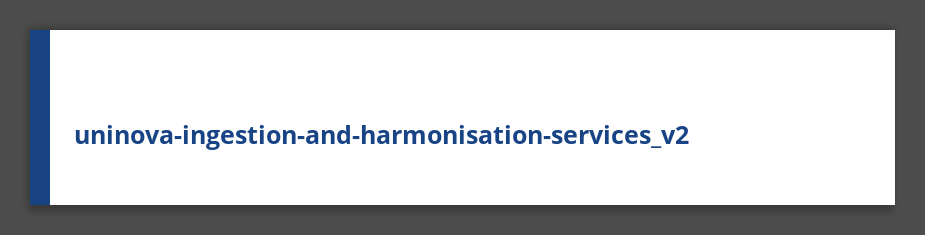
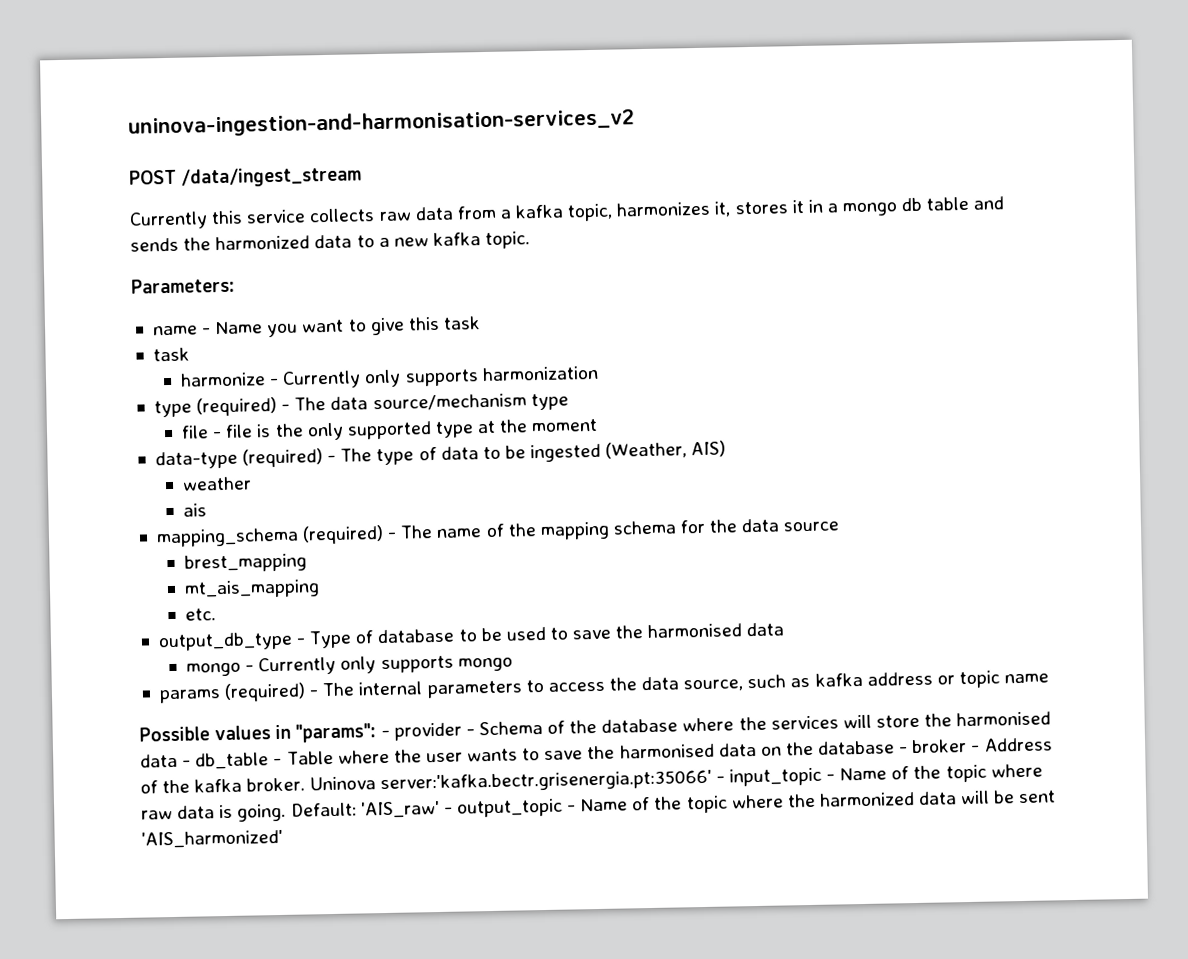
+ POST /data/ingest_stream
+ Currently this service collects raw data from a kafka topic, harmonizes it, stores it in a mongo db table and sends the harmonized data to a new kafka topic.
+ Parameters:
+ name - Name you want to give this task
+ task
+ harmonize - Currently only supports harmonization
+ type (required) - The data source/mechanism type
+ file - file is the only supported type at the moment
+ data-type (required) - The type of data to be ingested (Weather, AIS)
+ weather
+ ais
+ mapping_schema (required) - The name of the mapping schema for the data source
+ brest_mapping
+ mt_ais_mapping
+ etc.
+ output_db_type - Type of database to be used to save the harmonised data
+ mongo - Currently only supports mongo
+ params (required) - The internal parameters to access the data source, such as kafka address or topic name
+ Possible values in "params": - provider - Schema of the database where the services will store the harmonised data - db_table - Table where the user wants to save the harmonised data on the database - broker - Address of the kafka broker. Uninova server:'kafka.bectr.grisenergia.pt:35066' - input_topic - Name of the topic where raw data is going. Default: 'AIS_raw' - output_topic - Name of the topic where the harmonized data will be sent 'AIS_harmonized'

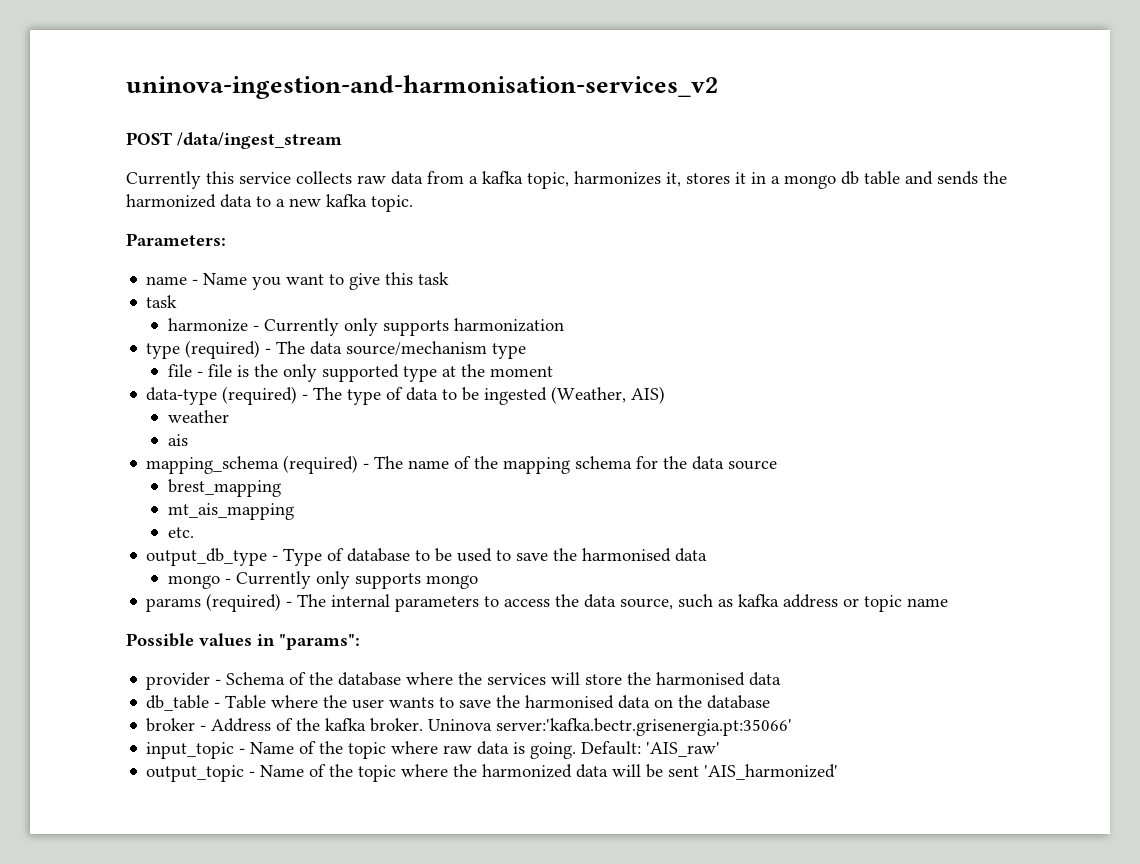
- Possible values in "params": - provider - Schema of the database where the services will store the harmonised data - db_table - Table where the user wants to save the harmonised data on the database - broker - Address of the kafka broker.
+ Possible values in "params":
+ provider - Schema of the database where the services will store the harmonised data
+ db_table - Table where the user wants to save the harmonised data on the database
+ broker - Address of the kafka broker.
- Uninova server:'kafka.bectr.grisenergia.pt:35066' - input_topic - Name of the topic where raw data is going.
+ Uninova server:'kafka.bectr.grisenergia.pt:35066'
+ input_topic - Name of the topic where raw data is going.
- Default: 'AIS_raw' - output_topic - Name of the topic where the harmonized data will be sent 'AIS_harmonized'
+ Default: 'AIS_raw'
+ output_topic - Name of the topic where the harmonized data will be sent 'AIS_harmonized'

